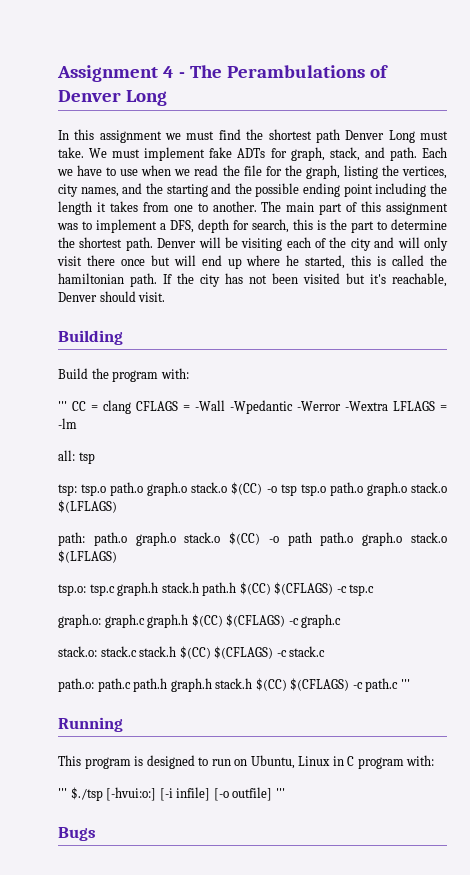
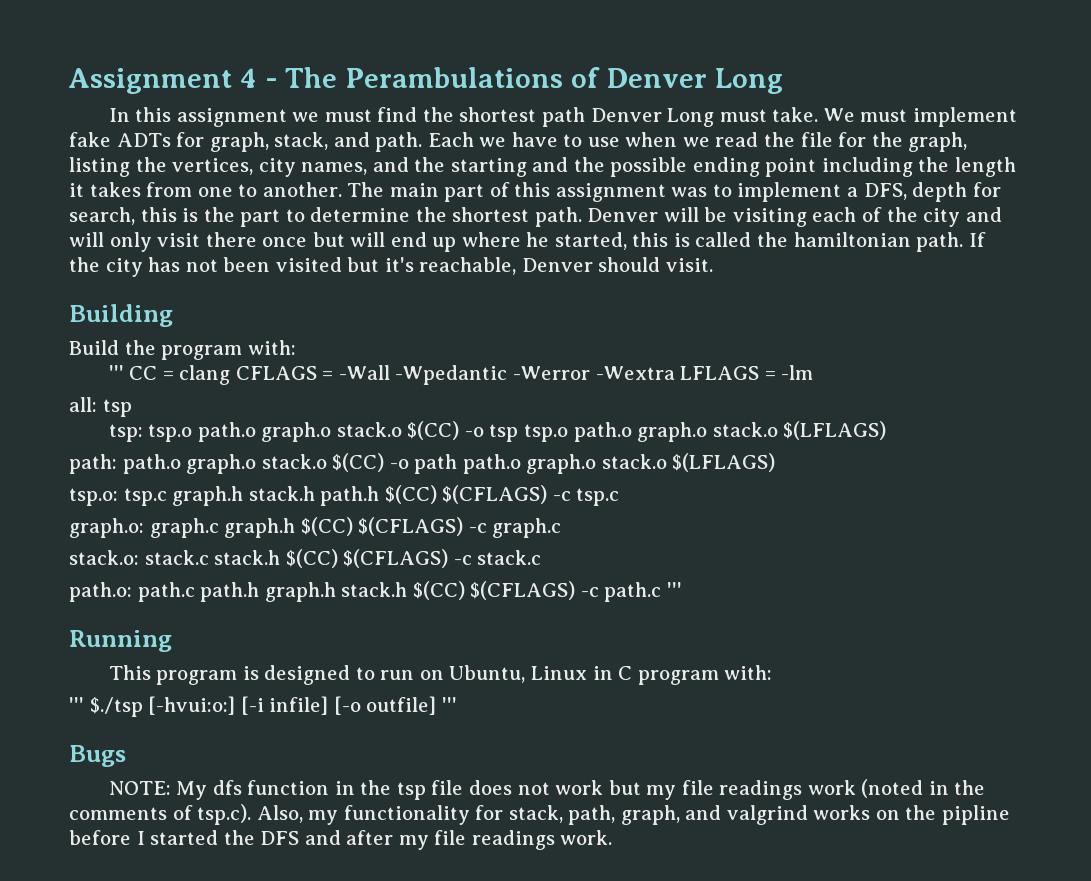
+ NOTE: My dfs function in the tsp file does not work but my file readings work (noted in the comments of tsp.c). Also, my functionality for stack, path, graph, and valgrind works on the pipline before I started the DFS and after my file readings work.

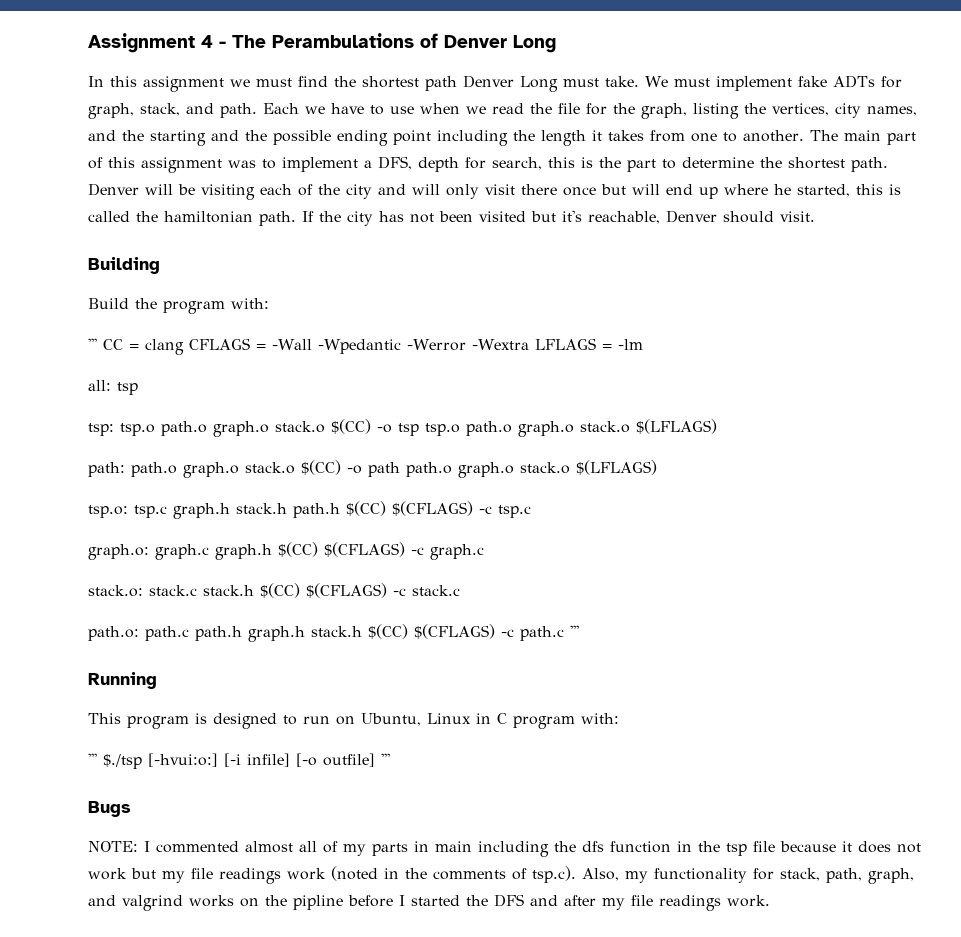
- NOTE: My dfs function in the tsp file does not work but my file readings work (noted in the comments of tsp.c). Also, my functionality for stack, path, graph, and valgrind works on the pipline before I started the DFS and after my file readings work.
+ NOTE: I commented almost all of my parts in main including the dfs function in the tsp file because it does not work but my file readings work (noted in the comments of tsp.c). Also, my functionality for stack, path, graph, and valgrind works on the pipline before I started the DFS and after my file readings work.

